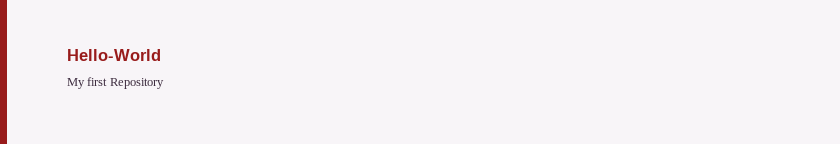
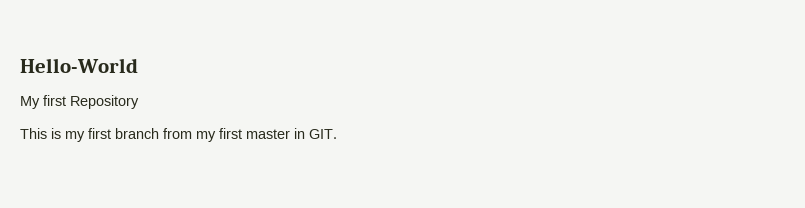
+ This is my first branch from my first master in GIT.

